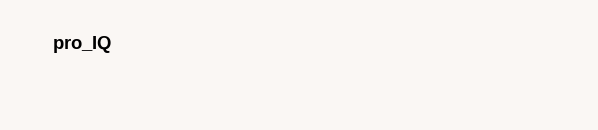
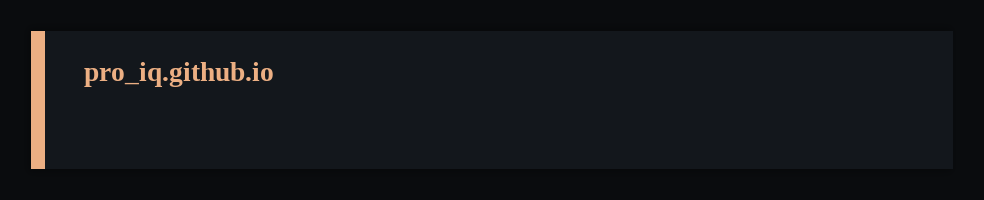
- pro_IQ
+ pro_iq.github.io

